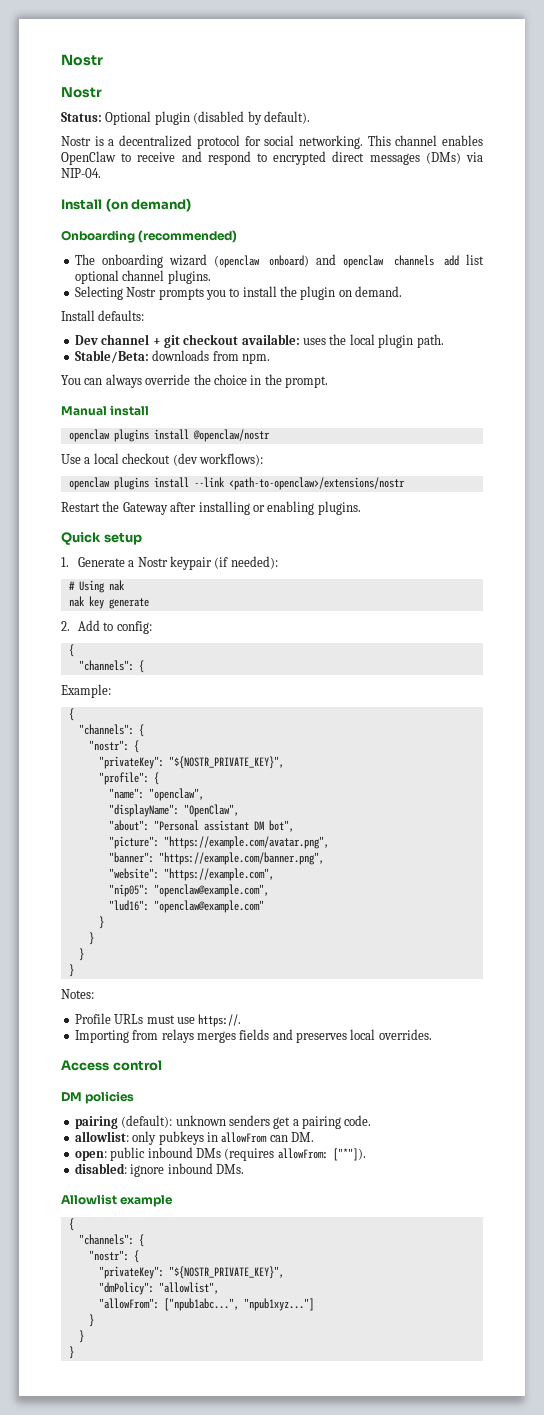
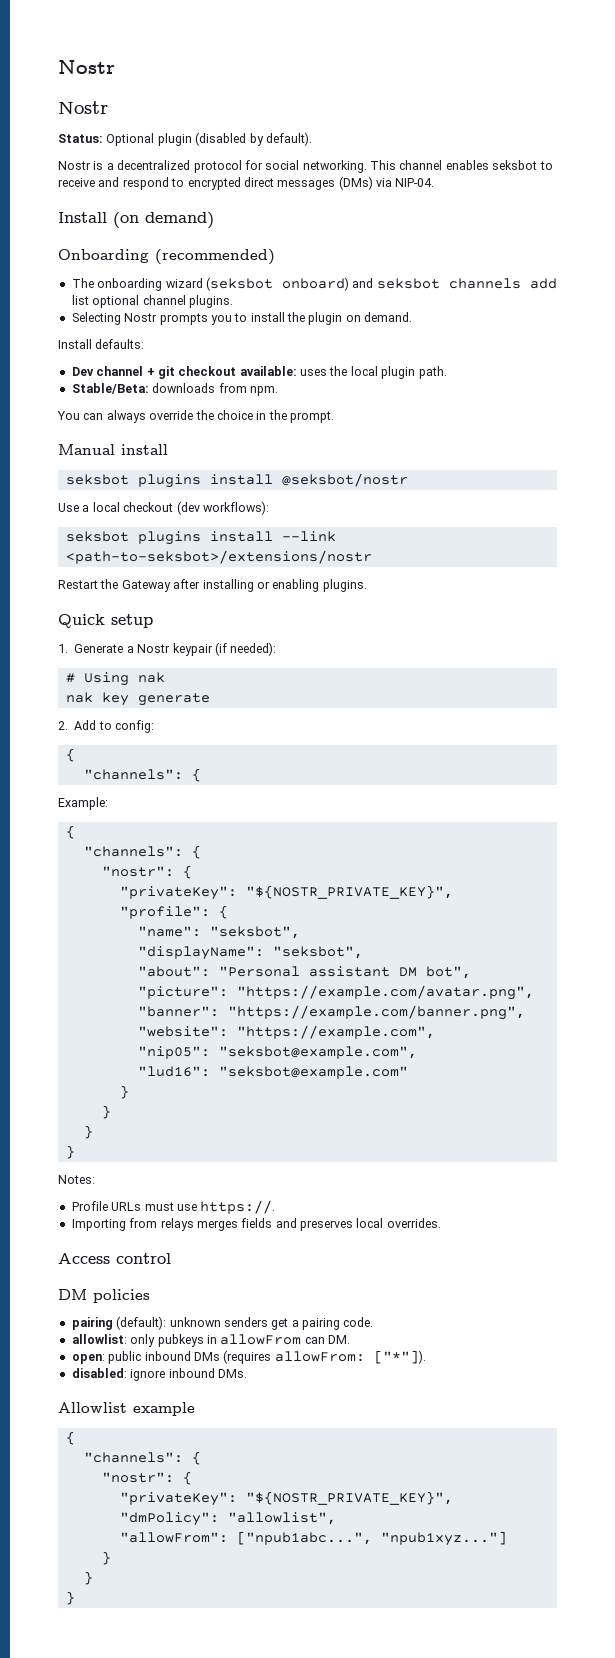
- This channel enables OpenClaw to receive and respond to encrypted direct messages (DMs) via NIP-04.
+ This channel enables seksbot to receive and respond to encrypted direct messages (DMs) via NIP-04.
- The onboarding wizard (openclaw onboard) and openclaw channels add list optional channel plugins.
+ The onboarding wizard (seksbot onboard) and seksbot channels add list optional channel plugins.
- openclaw plugins install @openclaw/nostr
+ seksbot plugins install @seksbot/nostr
- openclaw plugins install --link <path-to-openclaw>/extensions/nostr
+ seksbot plugins install --link <path-to-seksbot>/extensions/nostr
- "name": "openclaw",
+ "name": "seksbot",
- "displayName": "OpenClaw",
+ "displayName": "seksbot",
- "nip05": "openclaw@example.com",
+ "nip05": "seksbot@example.com",
- "lud16": "openclaw@example.com"
+ "lud16": "seksbot@example.com"

